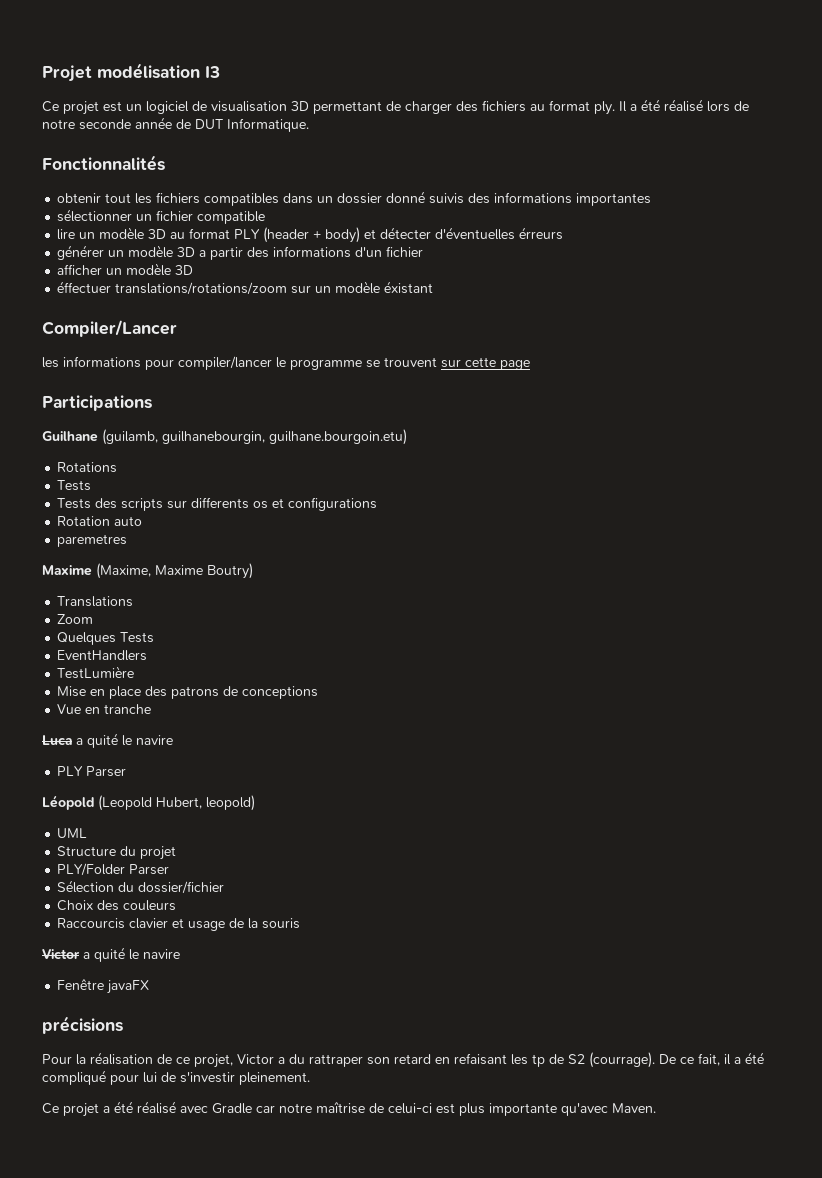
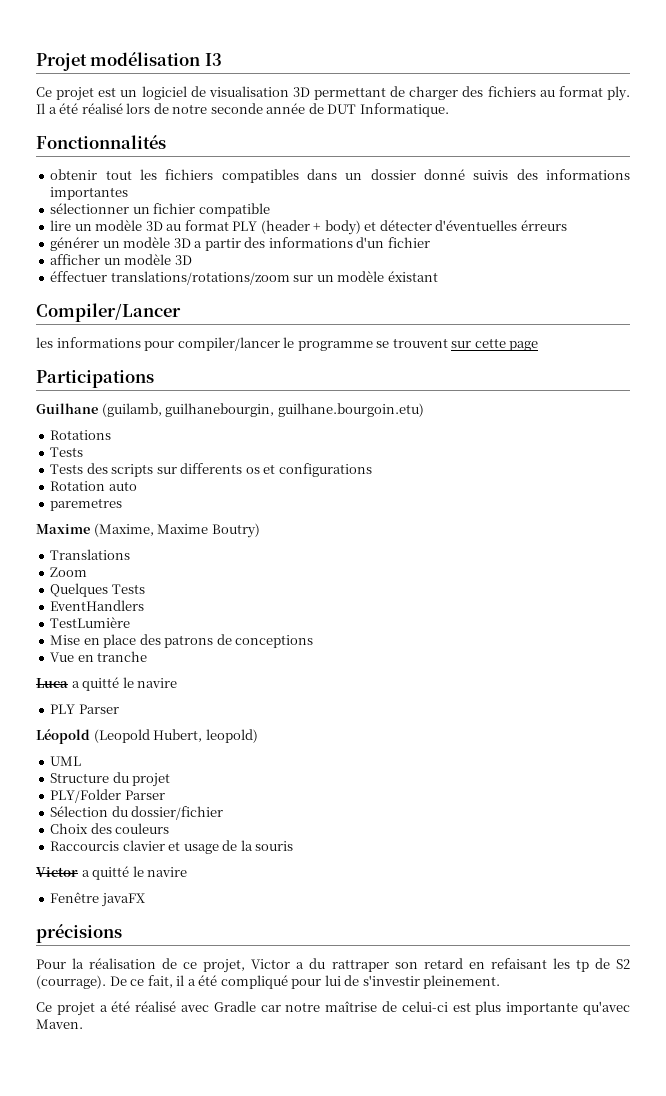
- Luca a quité le navire
+ Luca a quitté le navire
- Victor a quité le navire
+ Victor a quitté le navire

